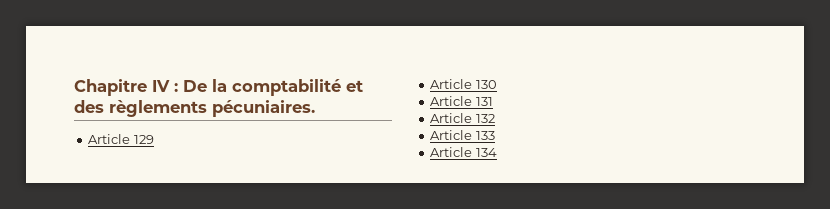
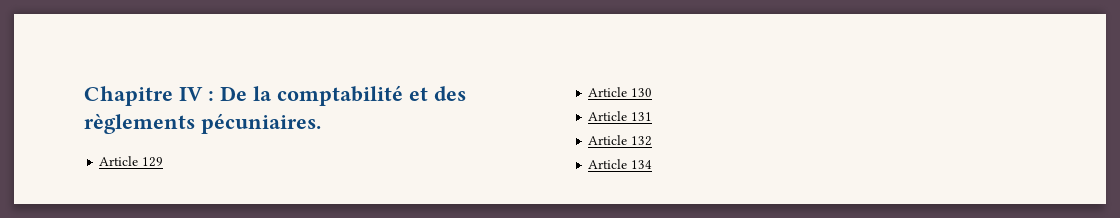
- Article 133

